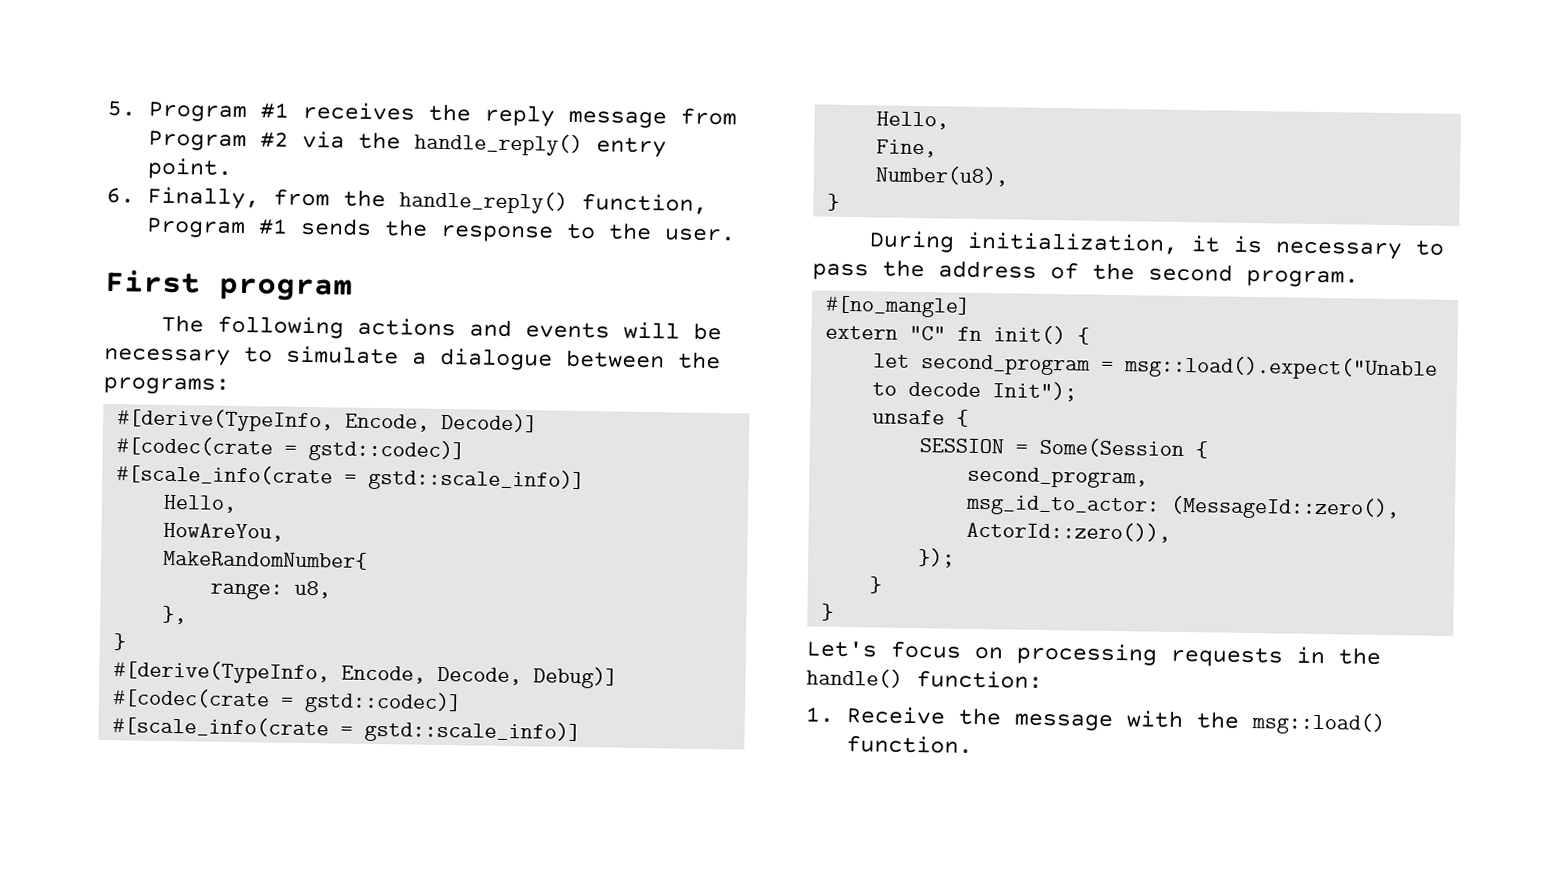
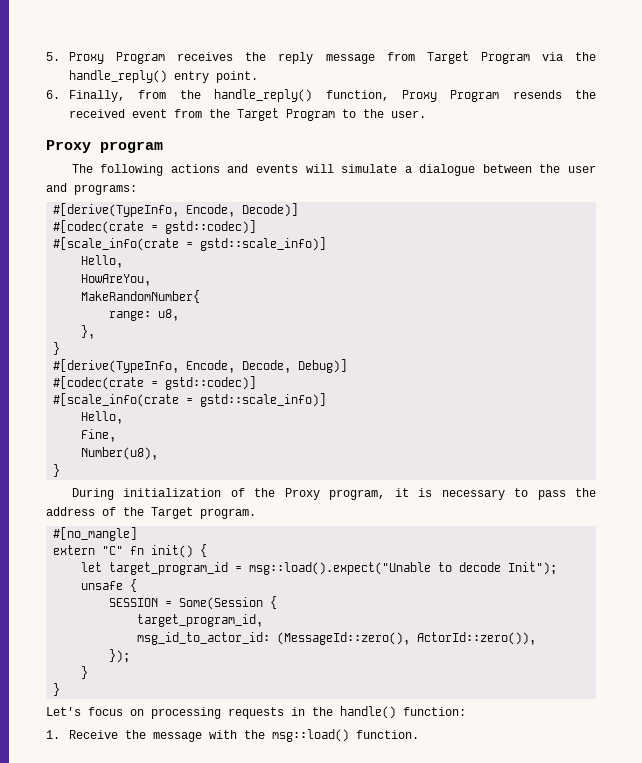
- 5. Program #1 receives the reply message from Program #2 via the handle_reply() entry point.
+ 5. Proxy Program receives the reply message from Target Program via the handle_reply() entry point.
- 6. Finally, from the handle_reply() function, Program #1 sends the response to the user.
+ 6. Finally, from the handle_reply() function, Proxy Program resends the received event from the Target Program to the user.
- First program
+ Proxy program
- The following actions and events will be necessary to simulate a dialogue between the programs:
+ The following actions and events will simulate a dialogue between the user and programs:
- During initialization, it is necessary to pass the address of the second program.
+ During initialization of the Proxy program, it is necessary to pass the address of the Target program.
- let second_program = msg::load().expect("Unable to decode Init");
+ let target_program_id = msg::load().expect("Unable to decode Init");
- second_program,
- msg_id_to_actor: (MessageId::zero(), ActorId::zero()),
+ target_program_id,
+ msg_id_to_actor_id: (MessageId::zero(), ActorId::zero()),

